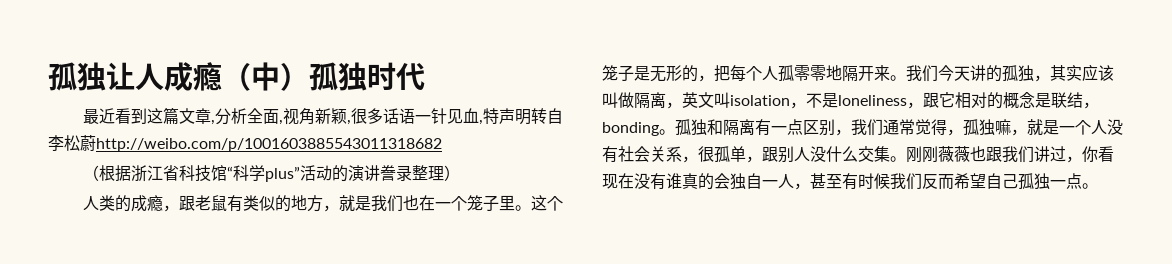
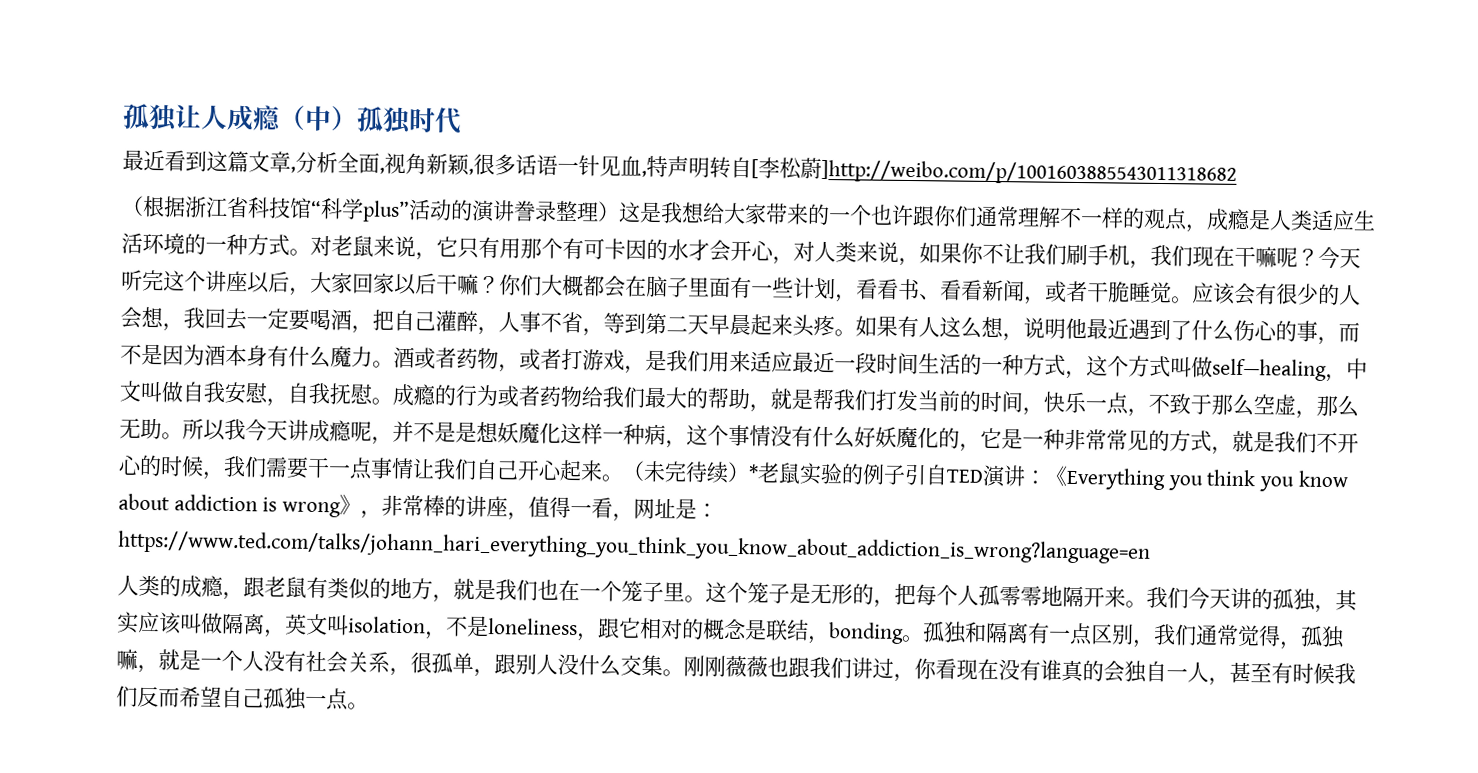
- 最近看到这篇文章,分析全面,视角新颖,很多话语一针见血,特声明转自李松蔚http://weibo.com/p/1001603885543011318682
+ 最近看到这篇文章,分析全面,视角新颖,很多话语一针见血,特声明转自[李松蔚]http://weibo.com/p/1001603885543011318682
- （根据浙江省科技馆“科学plus”活动的演讲誊录整理）
+ （根据浙江省科技馆“科学plus”活动的演讲誊录整理）这是我想给大家带来的一个也许跟你们通常理解不一样的观点，成瘾是人类适应生活环境的一种方式。对老鼠来说，它只有用那个有可卡因的水才会开心，对人类来说，如果你不让我们刷手机，我们现在干嘛呢？今天听完这个讲座以后，大家回家以后干嘛？你们大概都会在脑子里面有一些计划，看看书、看看新闻，或者干脆睡觉。应该会有很少的人会想，我回去一定要喝酒，把自己灌醉，人事不省，等到第二天早晨起来头疼。如果有人这么想，说明他最近遇到了什么伤心的事，而不是因为酒本身有什么魔力。酒或者药物，或者打游戏，是我们用来适应最近一段时间生活的一种方式，这个方式叫做self—healing，中文叫做自我安慰，自我抚慰。成瘾的行为或者药物给我们最大的帮助，就是帮我们打发当前的时间，快乐一点，不致于那么空虚，那么无助。所以我今天讲成瘾呢，并不是是想妖魔化这样一种病，这个事情没有什么好妖魔化的，它是一种非常常见的方式，就是我们不开心的时候，我们需要干一点事情让我们自己开心起来。（未完待续）*老鼠实验的例子引自TED演讲：《Everything you think you know about addiction is wrong》，非常棒的讲座，值得一看，网址是：https://www.ted.com/talks/johann_hari_everything_you_think_you_know_about_addiction_is_wrong?language=en

